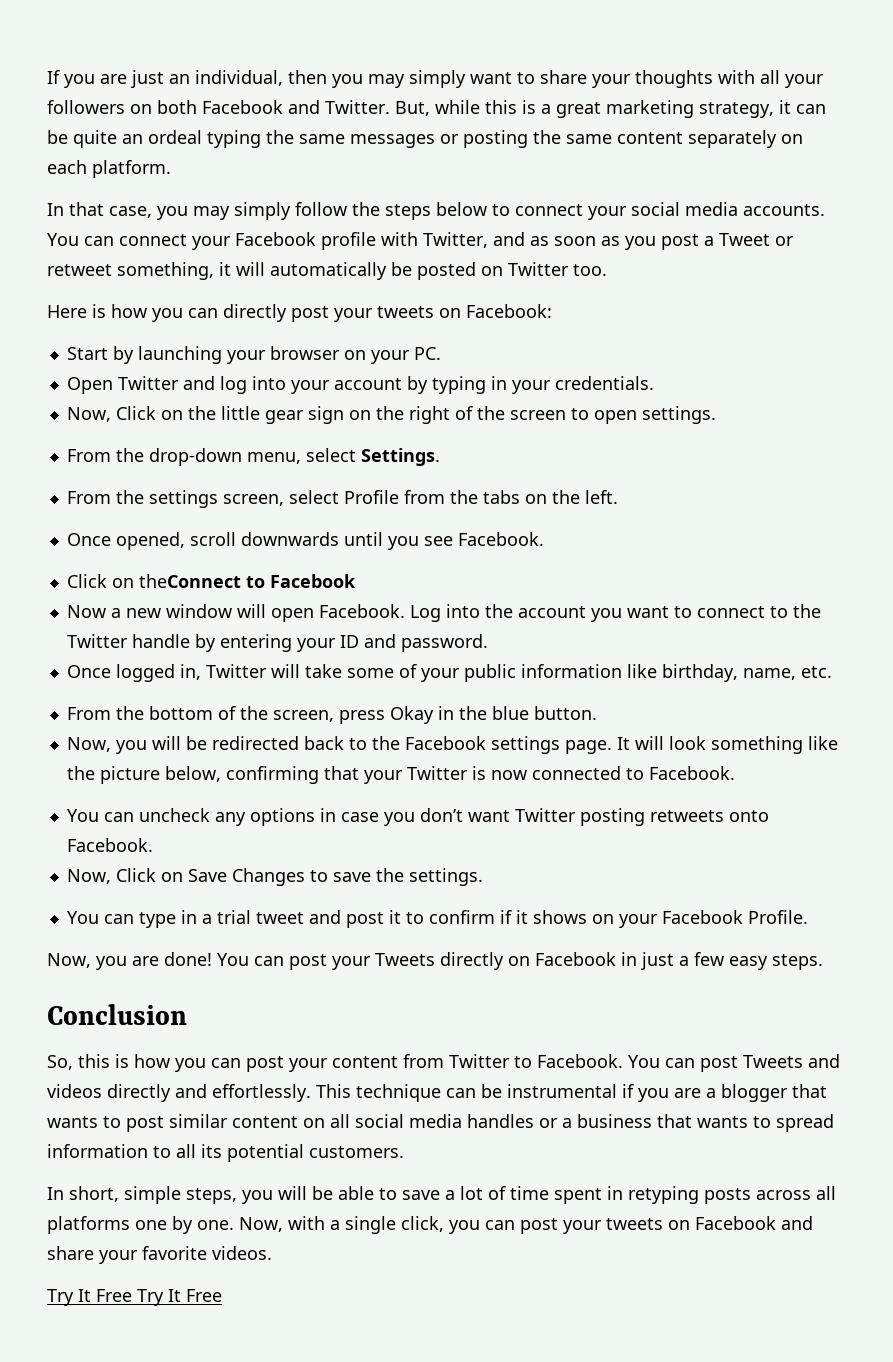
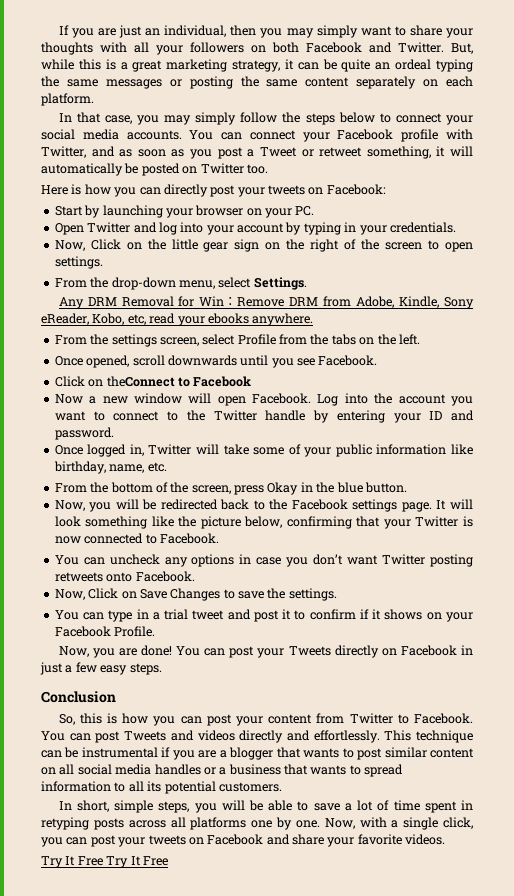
+ Any DRM Removal for Win：Remove DRM from Adobe, Kindle, Sony eReader, Kobo, etc, read your ebooks anywhere.

